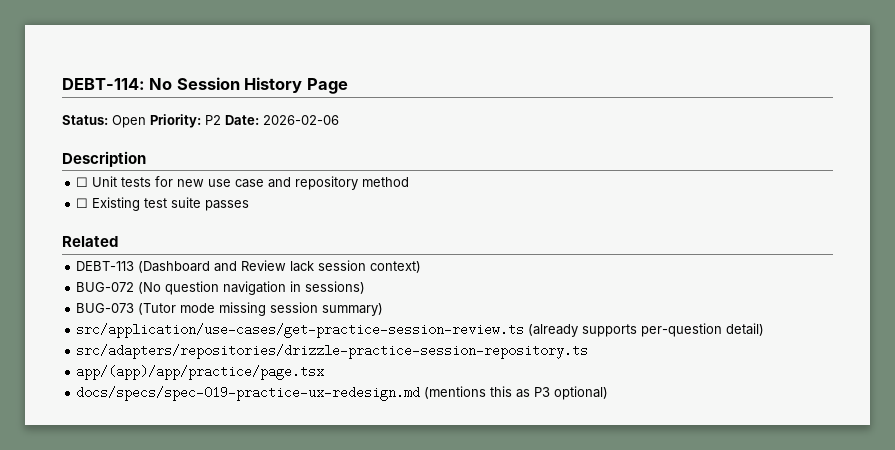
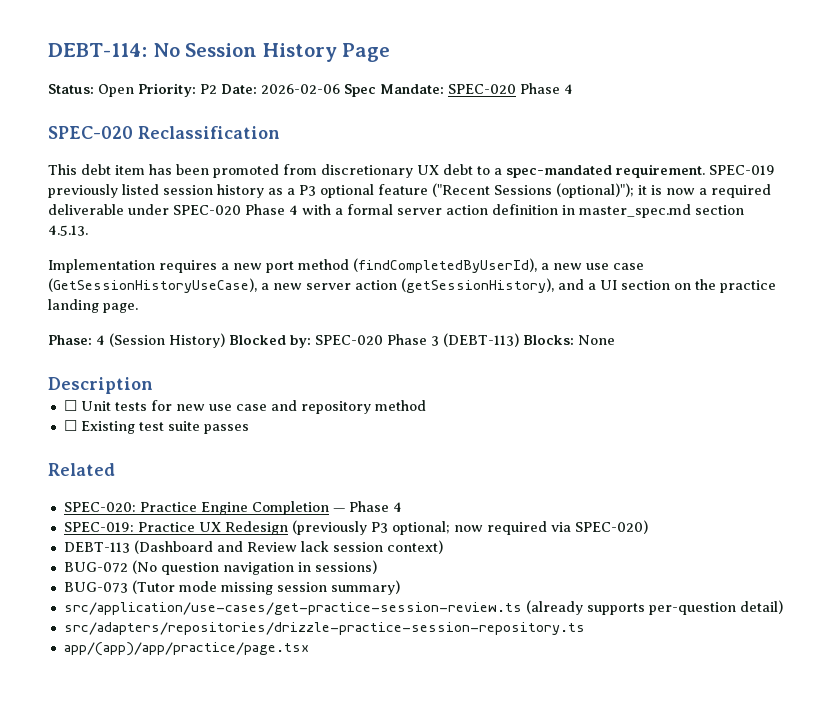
- Status: Open Priority: P2 Date: 2026-02-06
+ Status: Open Priority: P2 Date: 2026-02-06 Spec Mandate: SPEC-020 Phase 4
+ SPEC-020 Reclassification
+ This debt item has been promoted from discretionary UX debt to a spec-mandated requirement. SPEC-019 previously listed session history as a P3 optional feature ("Recent Sessions (optional)"); it is now a required deliverable under SPEC-020 Phase 4 with a formal server action definition in master_spec.md section 4.5.13.
+ Implementation requires a new port method (findCompletedByUserId), a new use case (GetSessionHistoryUseCase), a new server action (getSessionHistory), and a UI section on the practice landing page.
+ Phase: 4 (Session History) Blocked by: SPEC-020 Phase 3 (DEBT-113) Blocks: None
+ SPEC-020: Practice Engine Completion — Phase 4
+ SPEC-019: Practice UX Redesign (previously P3 optional; now required via SPEC-020)
- docs/specs/spec-019-practice-ux-redesign.md (mentions this as P3 optional)

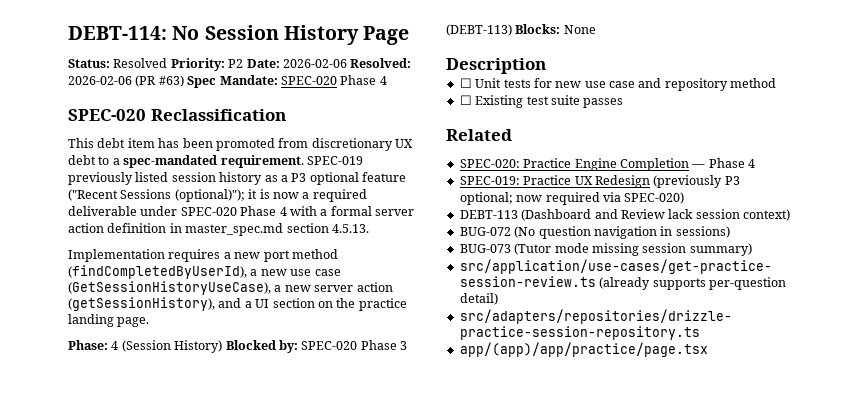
- Status: Open Priority: P2 Date: 2026-02-06 Spec Mandate: SPEC-020 Phase 4
+ Status: Resolved Priority: P2 Date: 2026-02-06 Resolved: 2026-02-06 (PR #63) Spec Mandate: SPEC-020 Phase 4

